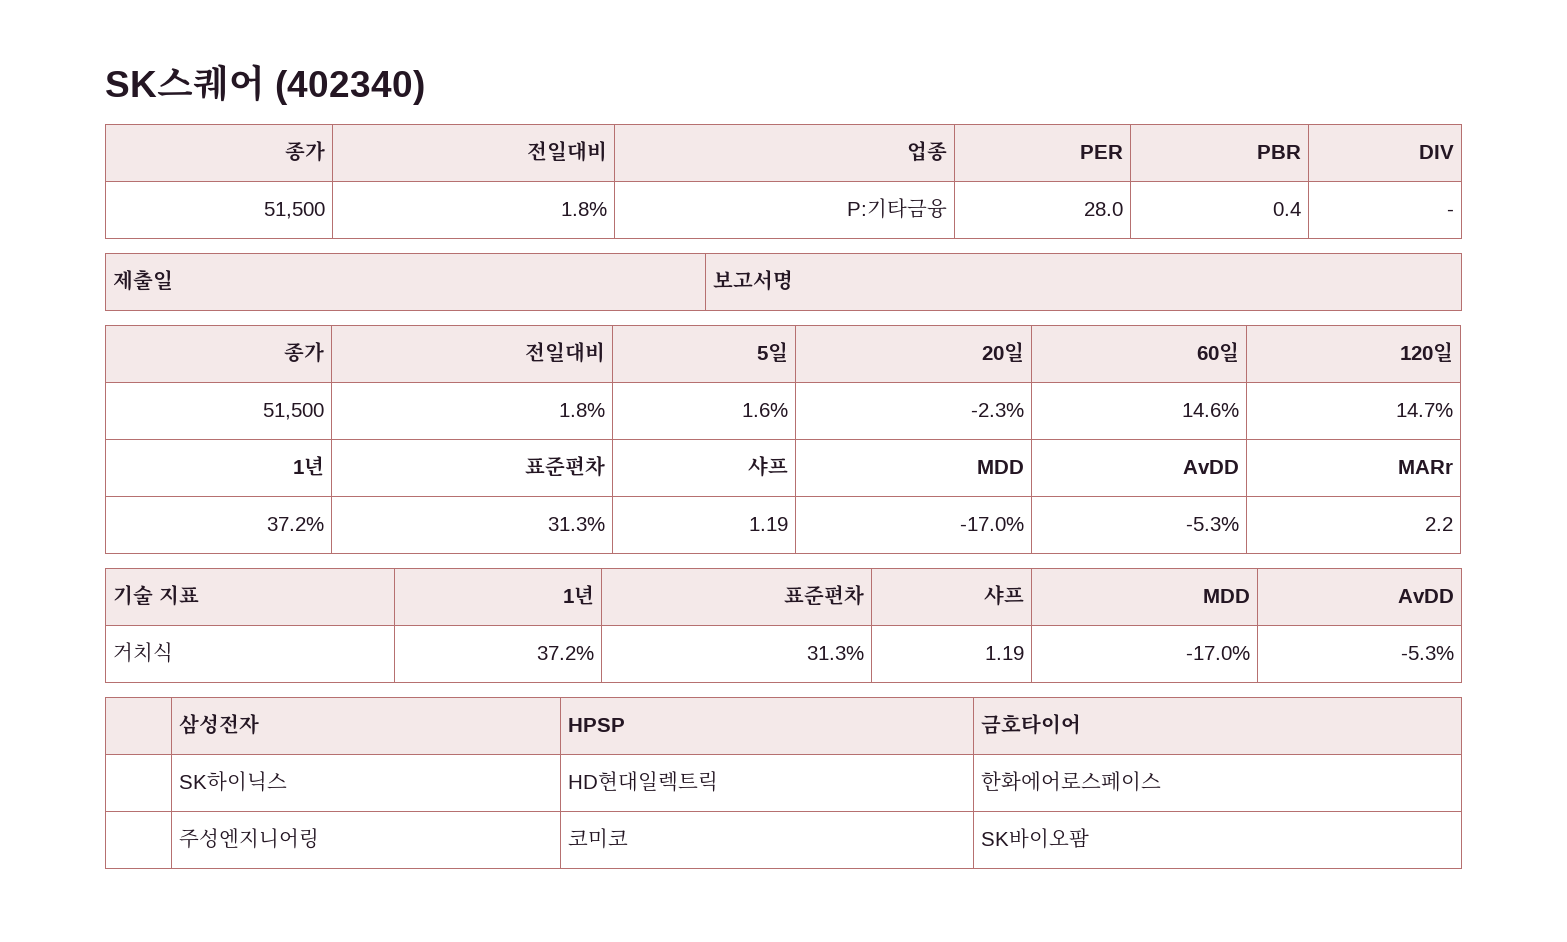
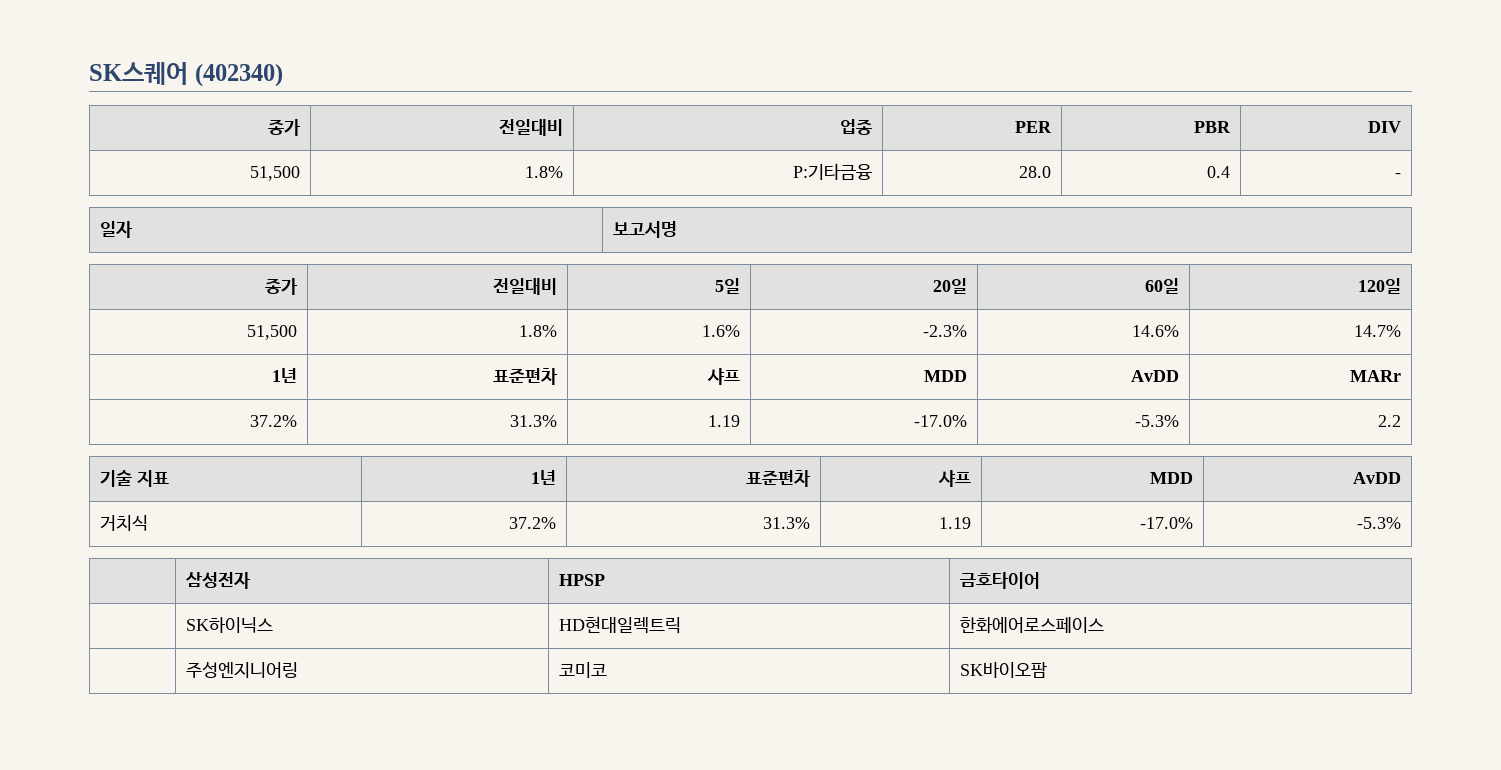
- 제출일 | 보고서명
+ 일자 | 보고서명

